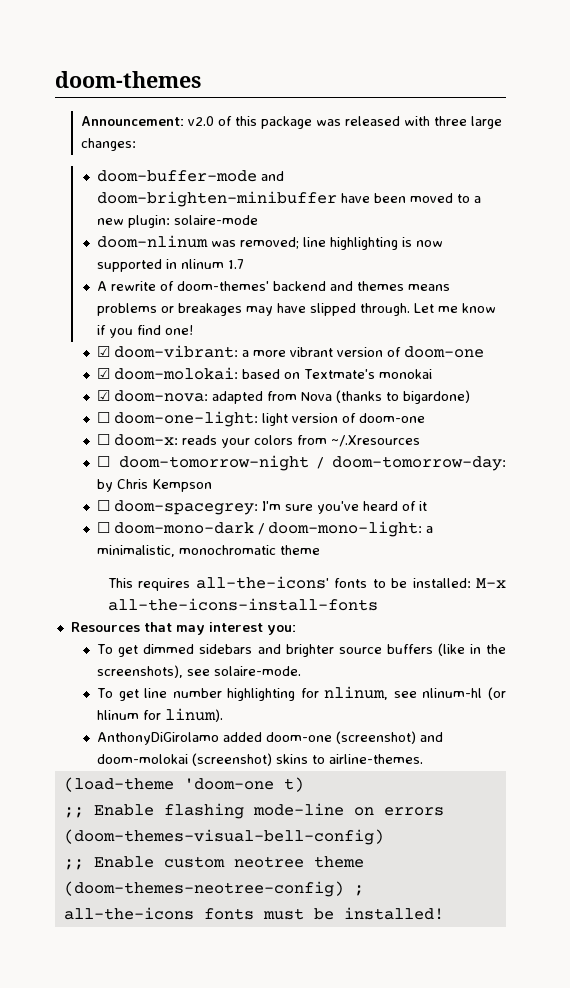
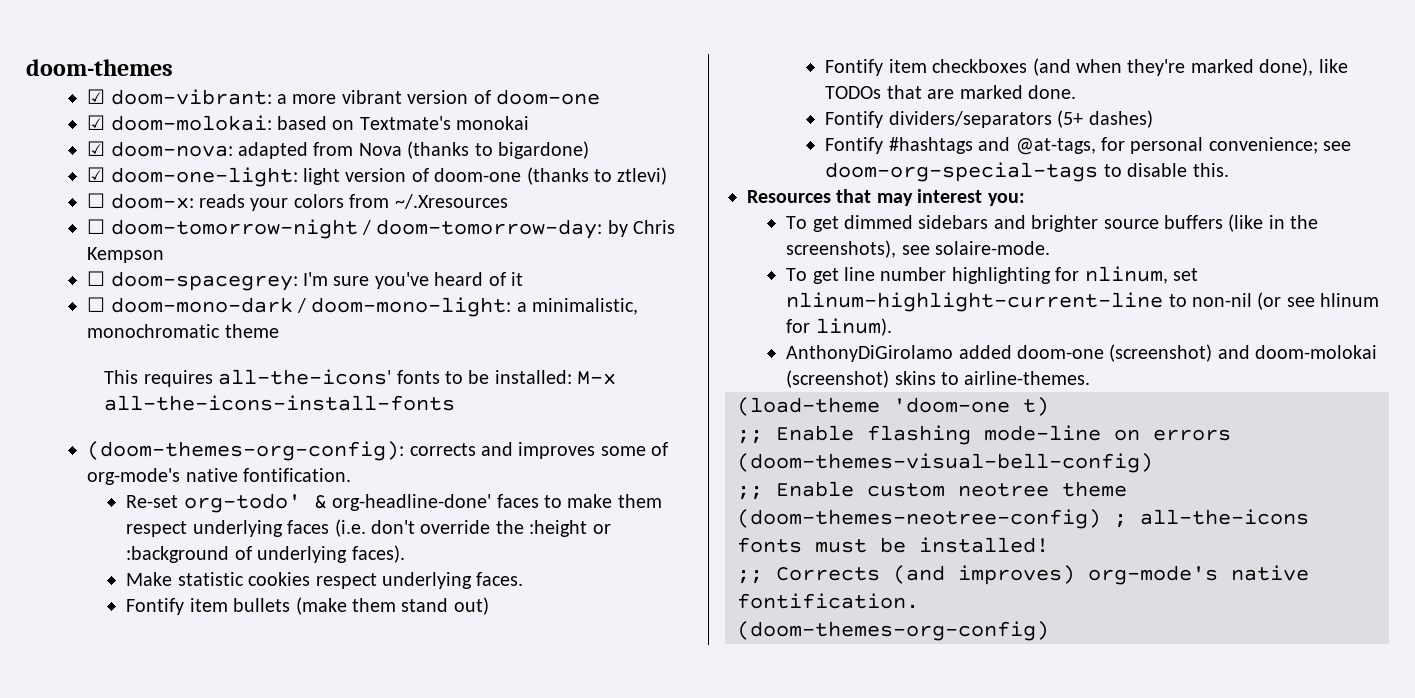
- Announcement: v2.0 of this package was released with three large changes:
- doom-buffer-mode and doom-brighten-minibuffer have been moved to a new plugin: solaire-mode
- doom-nlinum was removed; line highlighting is now supported in nlinum 1.7
- A rewrite of doom-themes' backend and themes means problems or breakages may have slipped through. Let me know if you find one!
- ☐ doom-one-light: light version of doom-one
+ ☑ doom-one-light: light version of doom-one (thanks to ztlevi)
+ (doom-themes-org-config): corrects and improves some of org-mode's native fontification.
+ Re-set org-todo' & org-headline-done' faces to make them respect underlying faces (i.e. don't override the :height or :background of underlying faces).
+ Make statistic cookies respect underlying faces.
+ Fontify item bullets (make them stand out)
+ Fontify item checkboxes (and when they're marked done), like TODOs that are marked done.
+ Fontify dividers/separators (5+ dashes)
+ Fontify #hashtags and @at-tags, for personal convenience; see doom-org-special-tags to disable this.
- To get line number highlighting for nlinum, see nlinum-hl (or hlinum for linum).
+ To get line number highlighting for nlinum, set nlinum-highlight-current-line to non-nil (or see hlinum for linum).
+ ;; Corrects (and improves) org-mode's native fontification.
+ (doom-themes-org-config)

